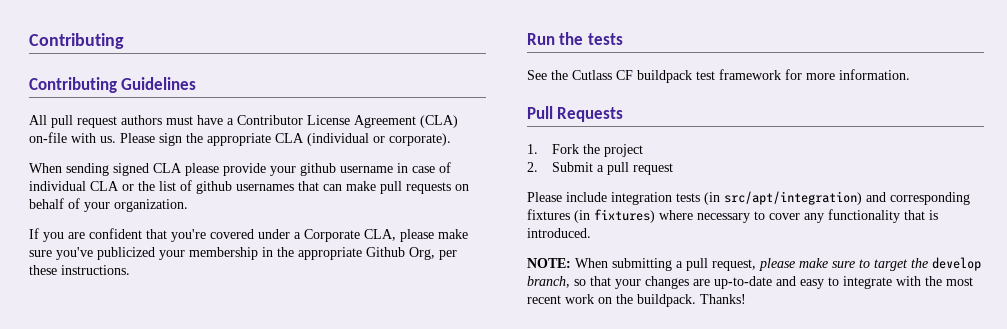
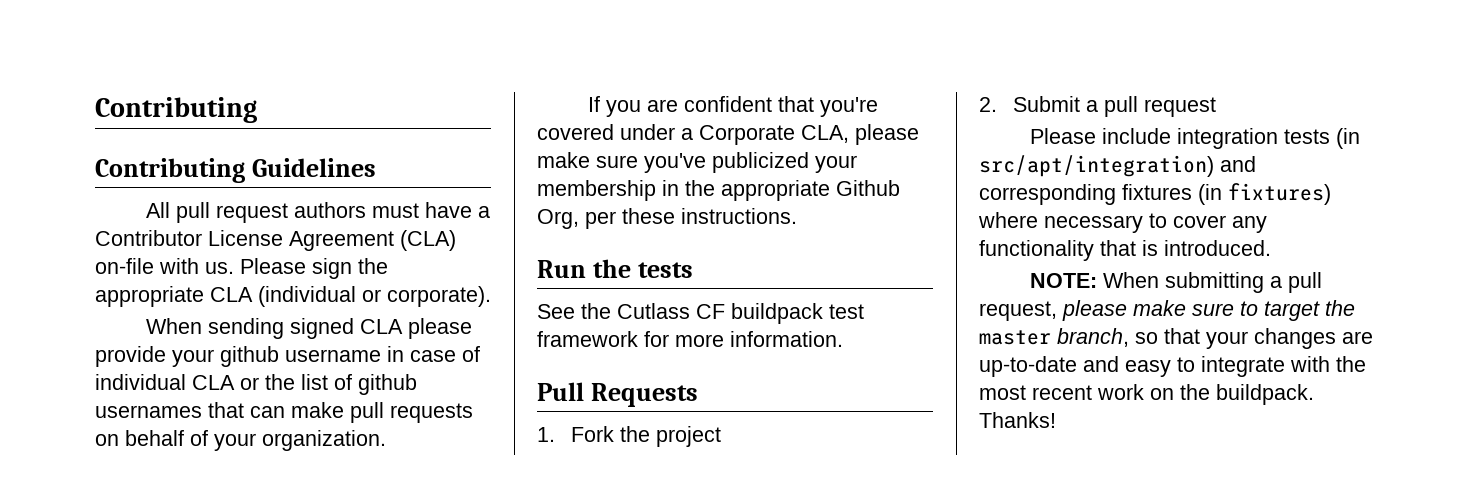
- NOTE: When submitting a pull request, please make sure to target the develop branch, so that your changes are up-to-date and easy to integrate with the most recent work on the buildpack.
+ NOTE: When submitting a pull request, please make sure to target the master branch, so that your changes are up-to-date and easy to integrate with the most recent work on the buildpack.

